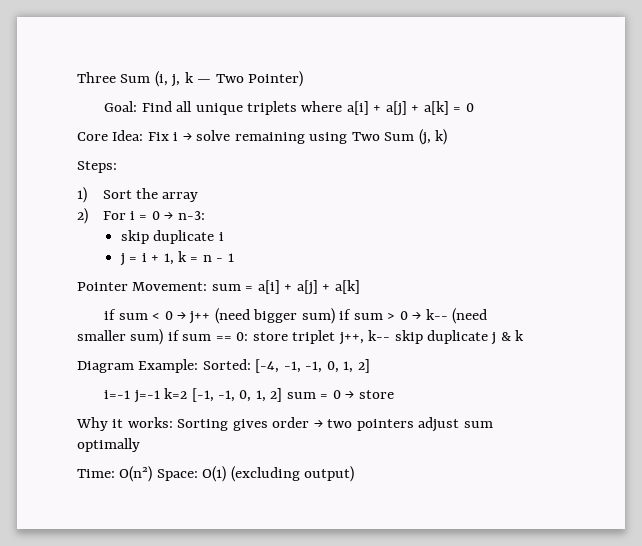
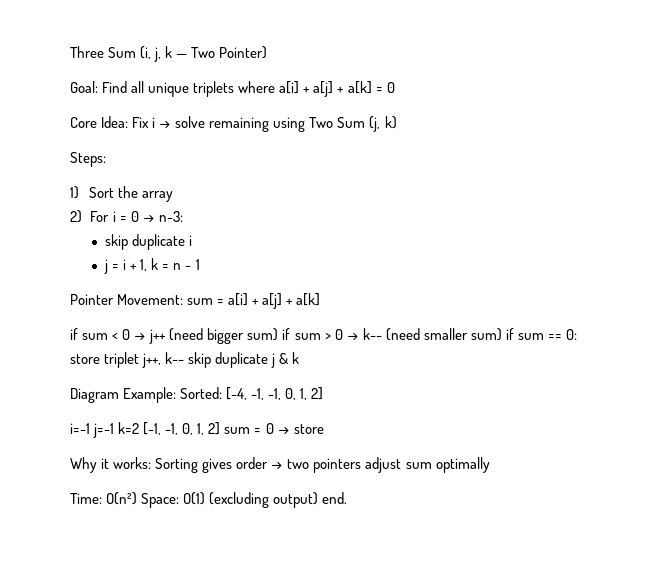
- Time: O(n²) Space: O(1) (excluding output)
+ Time: O(n²) Space: O(1) (excluding output) end.

